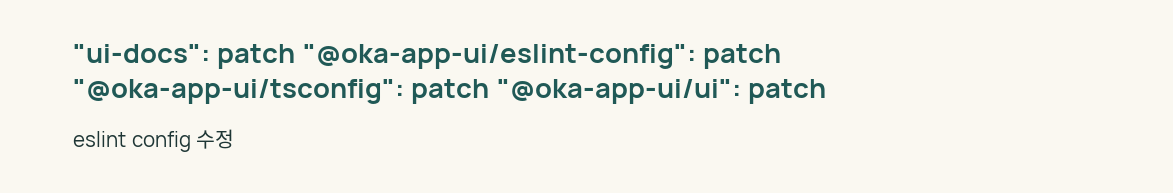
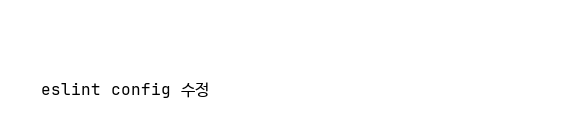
- "ui-docs": patch "@oka-app-ui/eslint-config": patch "@oka-app-ui/tsconfig": patch "@oka-app-ui/ui": patch

